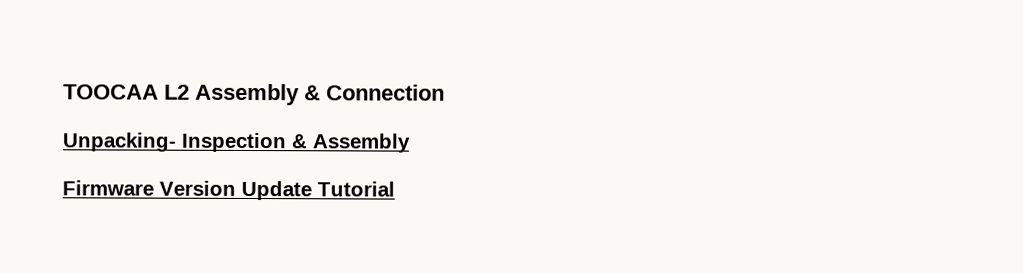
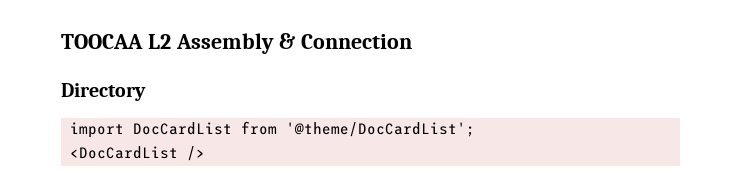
- Unpacking- Inspection & Assembly
- Firmware Version Update Tutorial
+ Directory
+ import DocCardList from '@theme/DocCardList';
+ <DocCardList />

